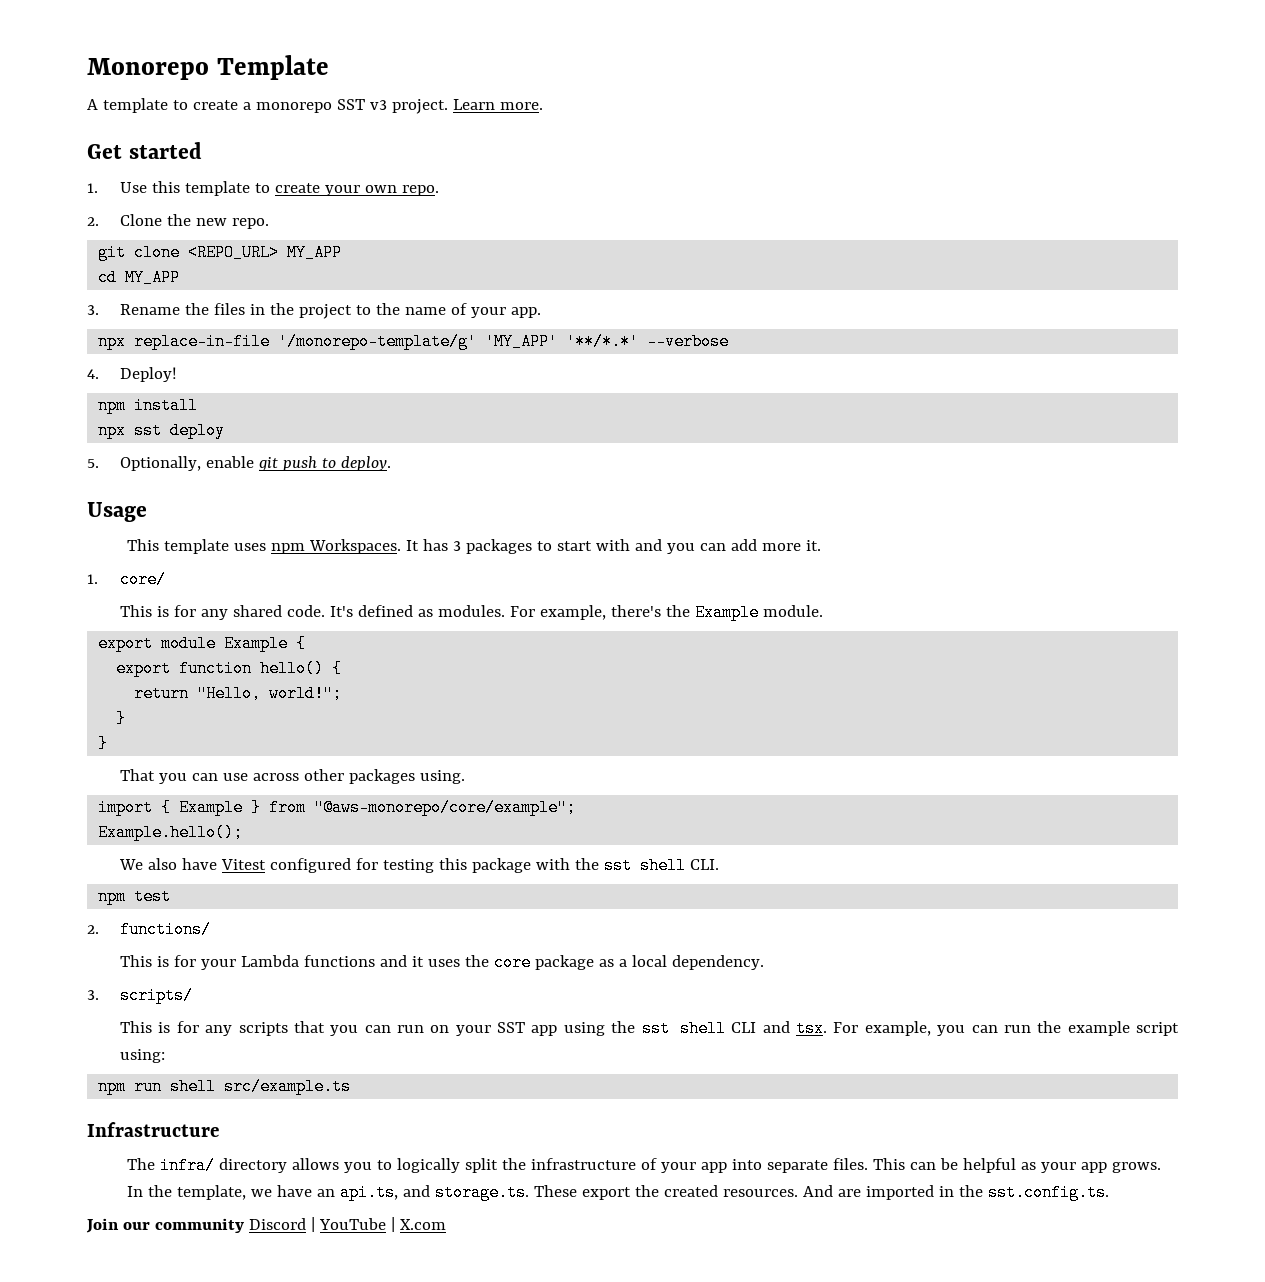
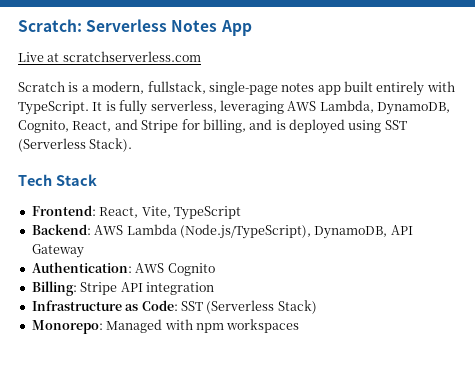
- Monorepo Template
- A template to create a monorepo SST v3 project. Learn more.
- Get started
- 1. Use this template to create your own repo.
- 2. Clone the new repo.
- git clone <REPO_URL> MY_APP
- cd MY_APP
- 3. Rename the files in the project to the name of your app.
- npx replace-in-file '/monorepo-template/g' 'MY_APP' '**/*.*' --verbose
- 4. Deploy!
- npm install
- npx sst deploy
- 5. Optionally, enable git push to deploy.
- Usage
- This template uses npm Workspaces. It has 3 packages to start with and you can add more it.
- 1. core/
- This is for any shared code. It's defined as modules. For example, there's the Example module.
- export module Example {
- export function hello() {
- return "Hello, world!";
- }
- }
- That you can use across other packages using.
- import { Example } from "@aws-monorepo/core/example";
- Example.hello();
- We also have Vitest configured for testing this package with the sst shell CLI.
- npm test
- 2. functions/
- This is for your Lambda functions and it uses the core package as a local dependency.
- 3. scripts/
- This is for any scripts that you can run on your SST app using the sst shell CLI and tsx. For example, you can run the example script using:
- npm run shell src/example.ts
- Infrastructure
- The infra/ directory allows you to logically split the infrastructure of your app into separate files. This can be helpful as your app grows.
- In the template, we have an api.ts, and storage.ts. These export the created resources. And are imported in the sst.config.ts.
- Join our community Discord | YouTube | X.com
+ Scratch: Serverless Notes App
+ Live at scratchserverless.com
+ Scratch is a modern, fullstack, single-page notes app built entirely with TypeScript. It is fully serverless, leveraging AWS Lambda, DynamoDB, Cognito, React, and Stripe for billing, and is deployed using SST (Serverless Stack).
+ Tech Stack
+ Frontend: React, Vite, TypeScript
+ Backend: AWS Lambda (Node.js/TypeScript), DynamoDB, API Gateway
+ Authentication: AWS Cognito
+ Billing: Stripe API integration
+ Infrastructure as Code: SST (Serverless Stack)
+ Monorepo: Managed with npm workspaces

